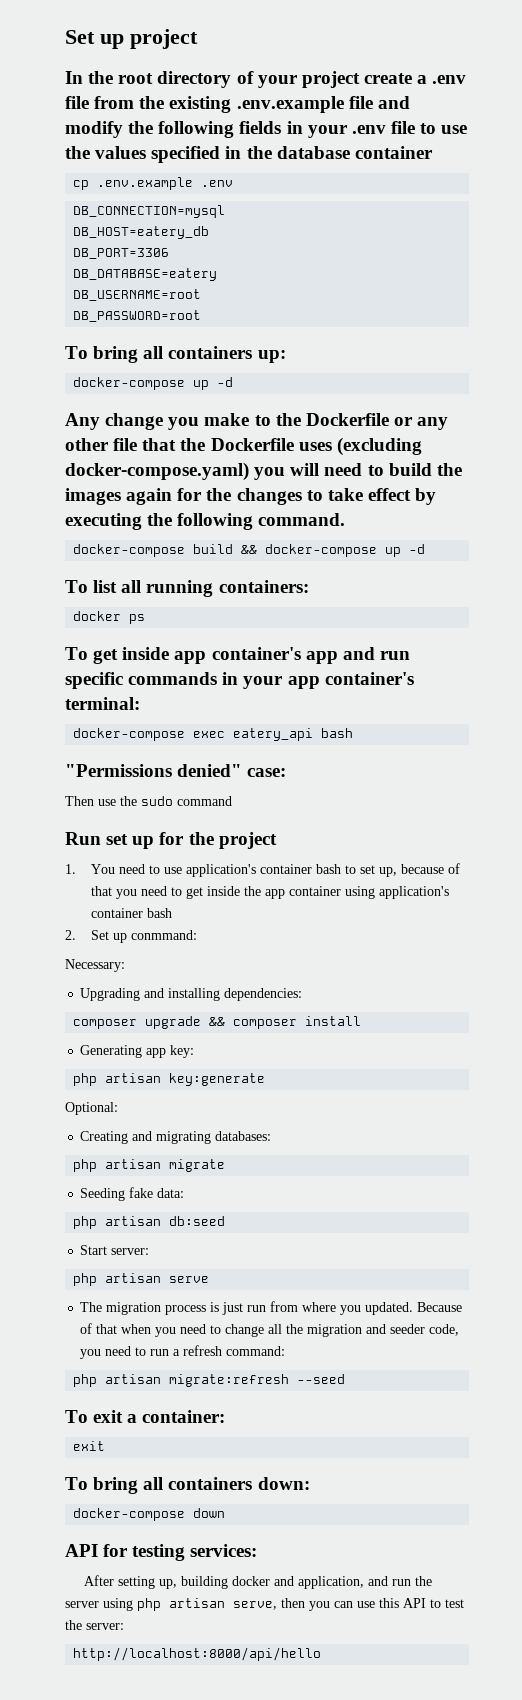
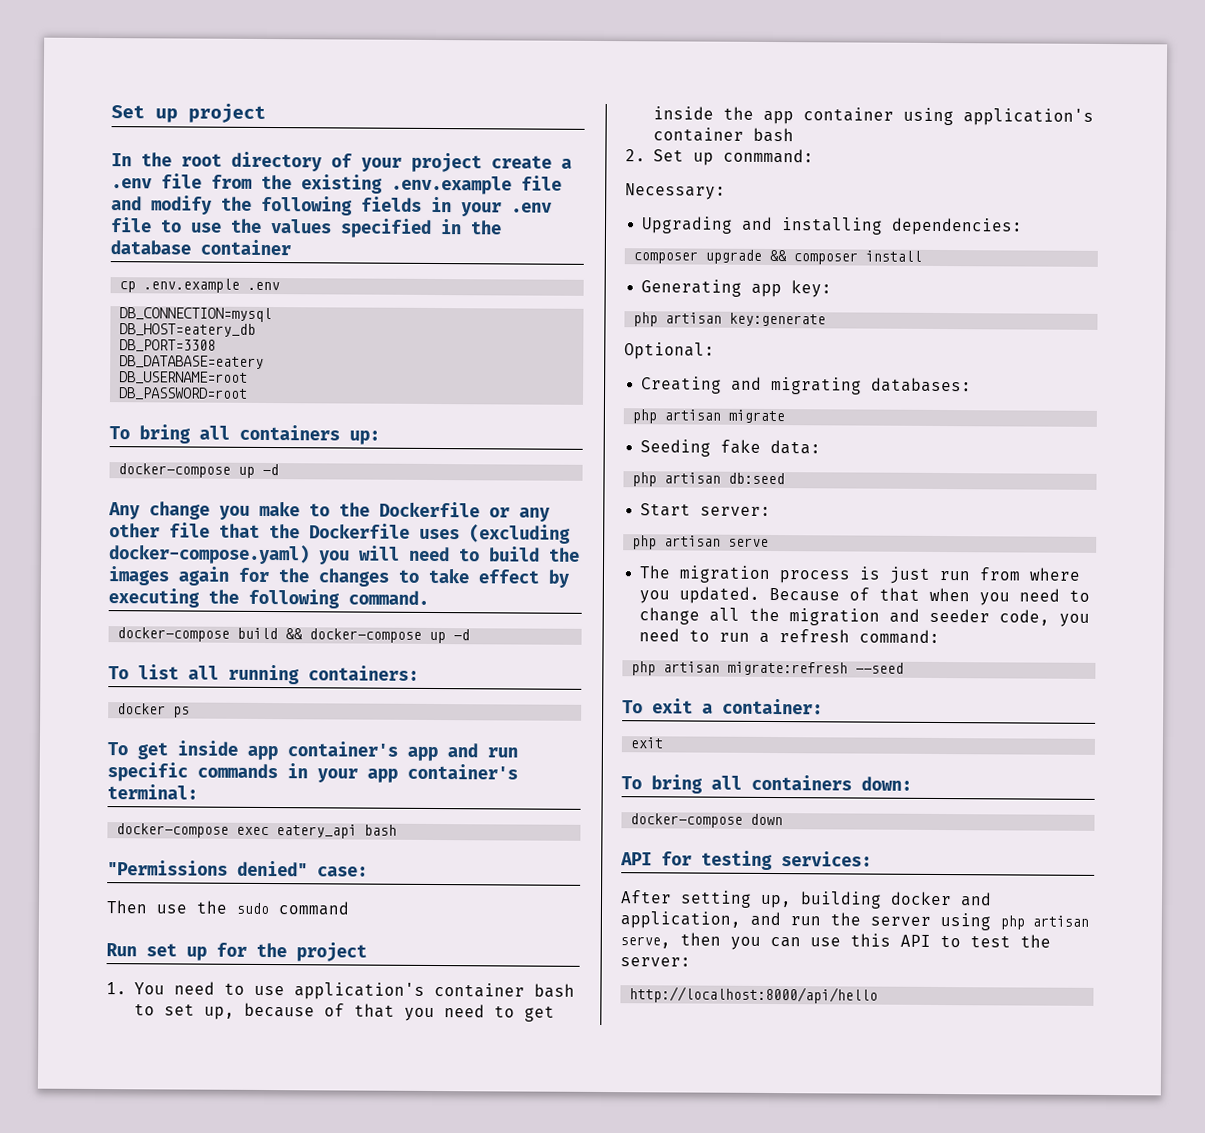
- DB_PORT=3306
+ DB_PORT=3308

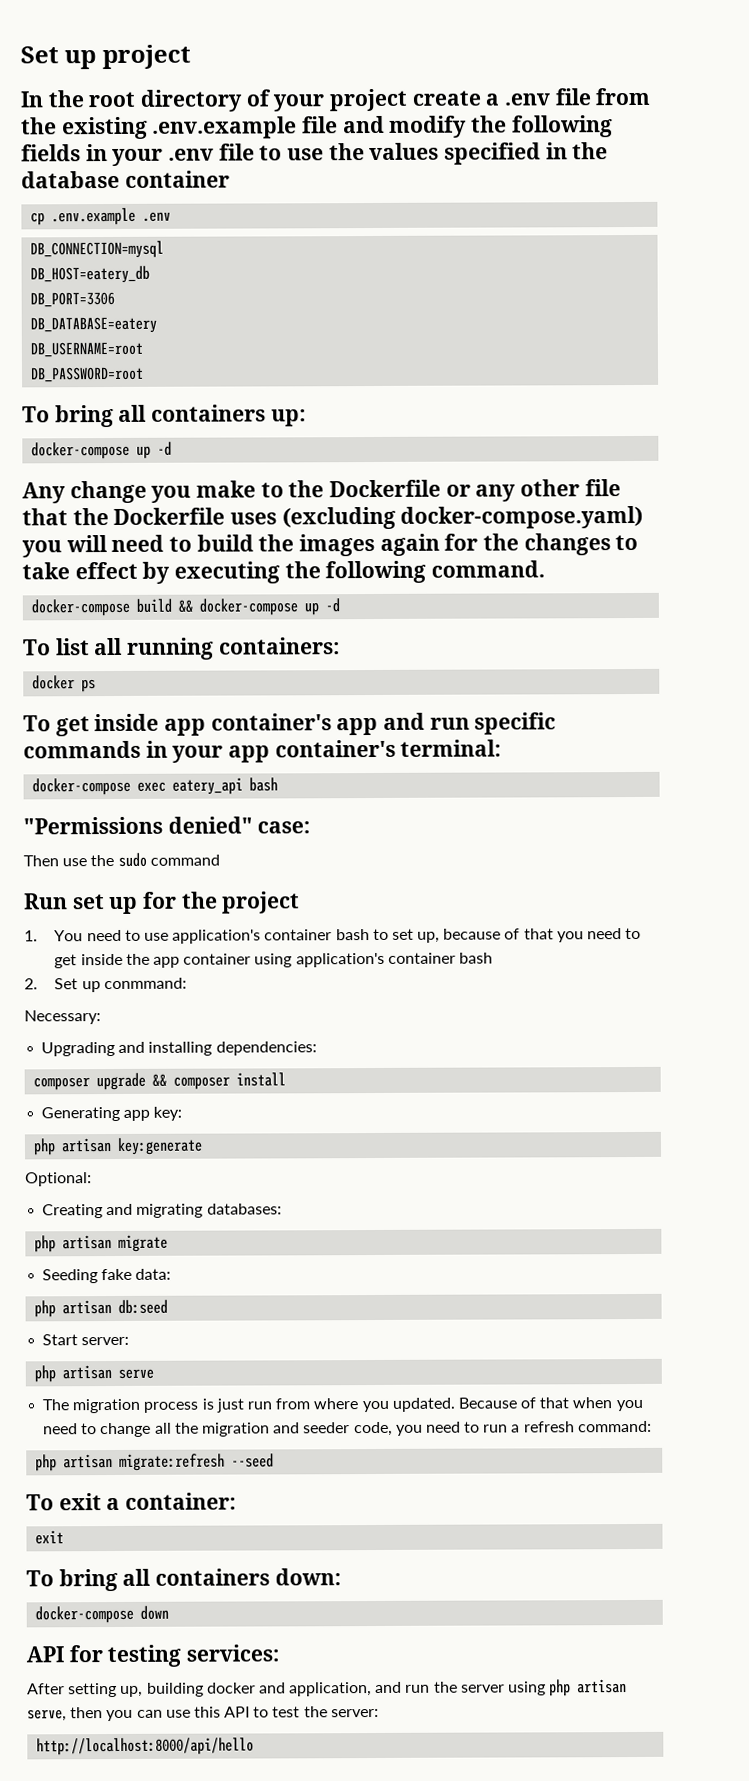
- DB_PORT=3308
+ DB_PORT=3306

